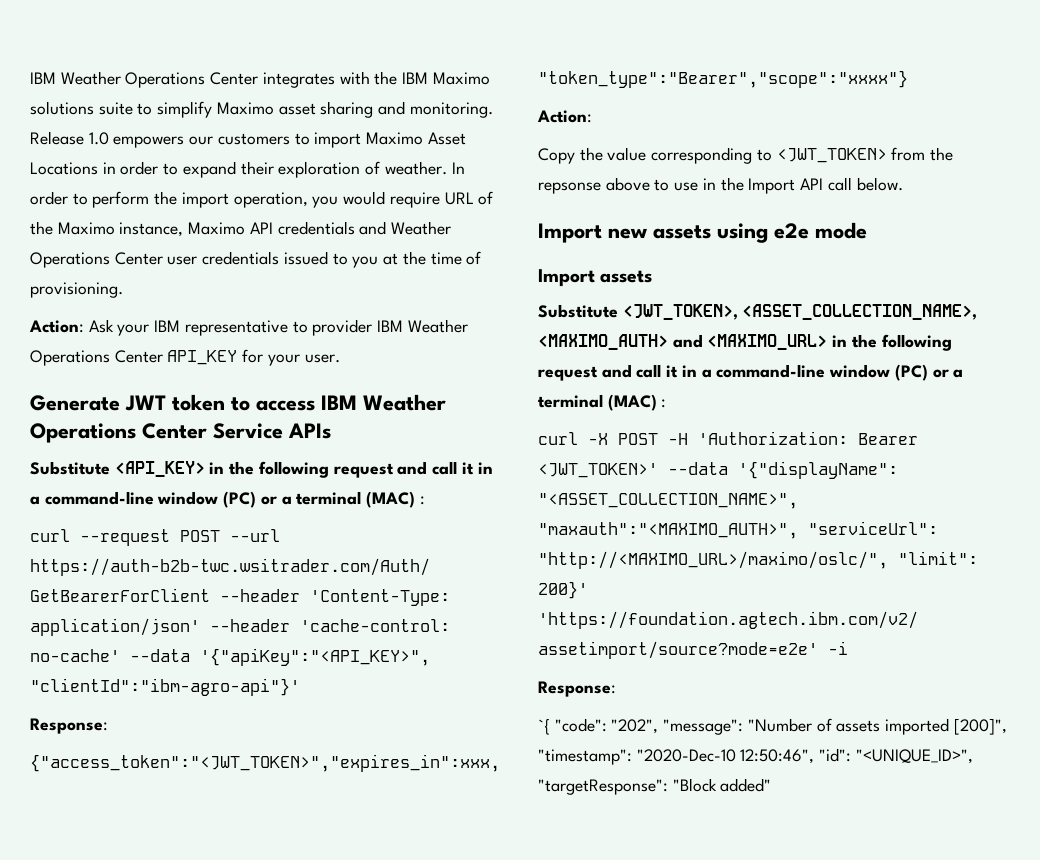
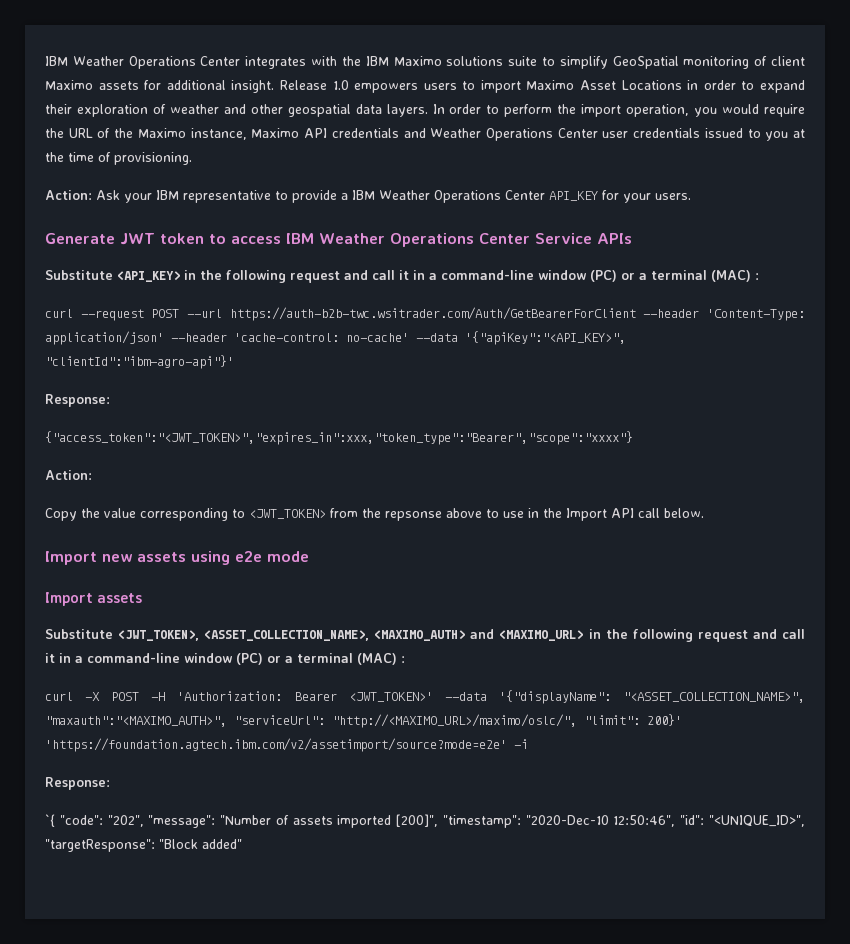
- IBM Weather Operations Center integrates with the IBM Maximo solutions suite to simplify Maximo asset sharing and monitoring.
+ IBM Weather Operations Center integrates with the IBM Maximo solutions suite to simplify GeoSpatial monitoring of client Maximo assets for additional insight.
- Release 1.0 empowers our customers to import Maximo Asset Locations in order to expand their exploration of weather.
+ Release 1.0 empowers users to import Maximo Asset Locations in order to expand their exploration of weather and other geospatial data layers.
- In order to perform the import operation, you would require URL of the Maximo instance, Maximo API credentials and Weather Operations Center user credentials issued to you at the time of provisioning.
+ In order to perform the import operation, you would require the URL of the Maximo instance, Maximo API credentials and Weather Operations Center user credentials issued to you at the time of provisioning.
- Action: Ask your IBM representative to provider IBM Weather Operations Center API_KEY for your user.
+ Action: Ask your IBM representative to provide a IBM Weather Operations Center API_KEY for your users.

